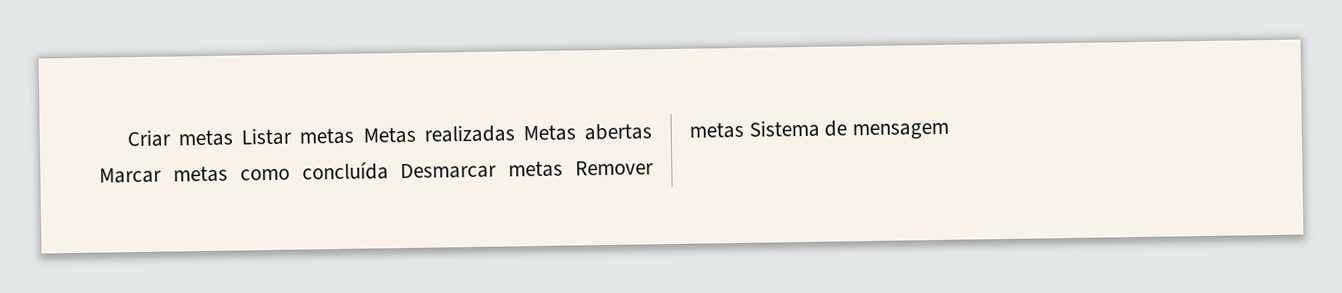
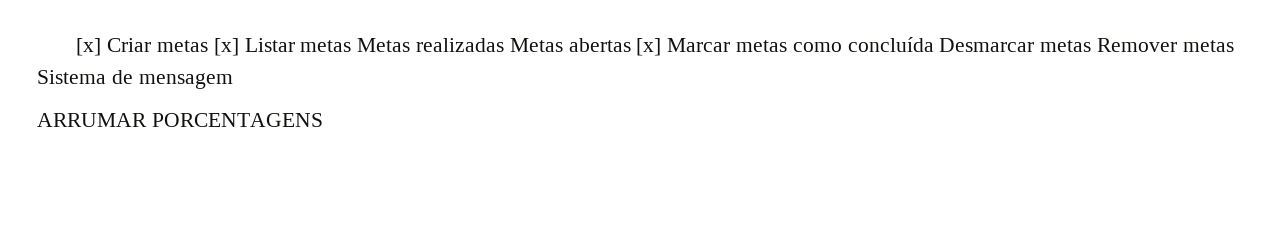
- Criar metas Listar metas Metas realizadas Metas abertas Marcar metas como concluída Desmarcar metas Remover metas Sistema de mensagem
+ [x] Criar metas [x] Listar metas Metas realizadas Metas abertas [x] Marcar metas como concluída Desmarcar metas Remover metas Sistema de mensagem
+ ARRUMAR PORCENTAGENS

